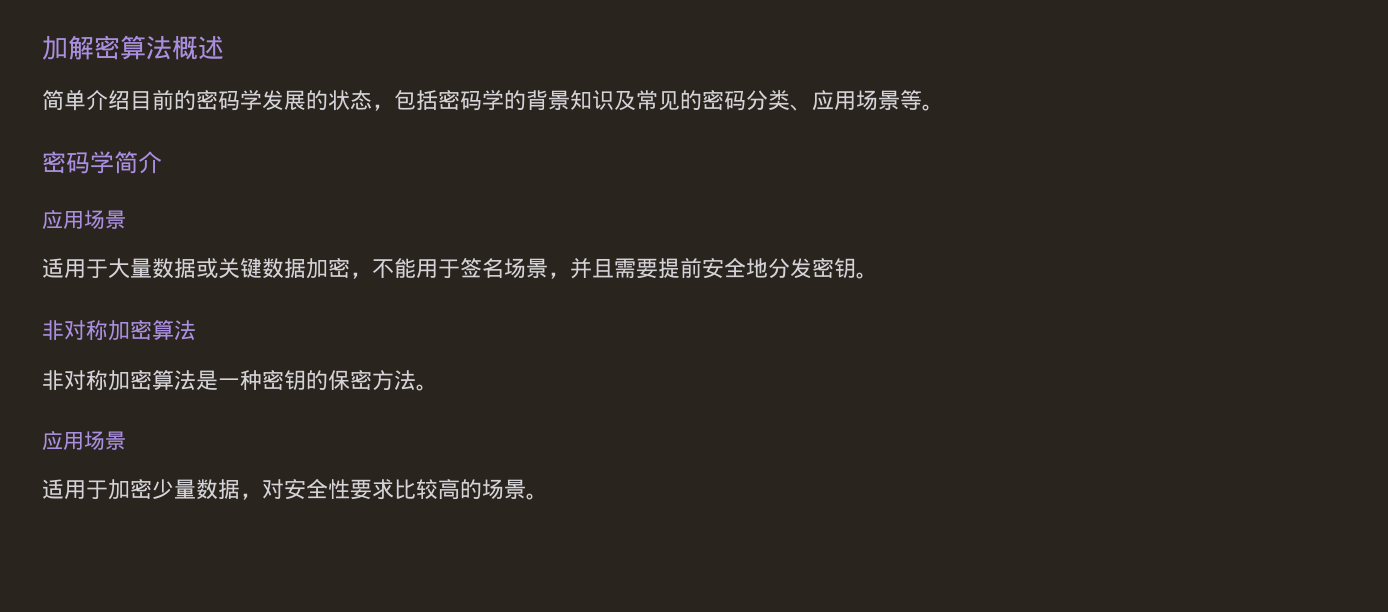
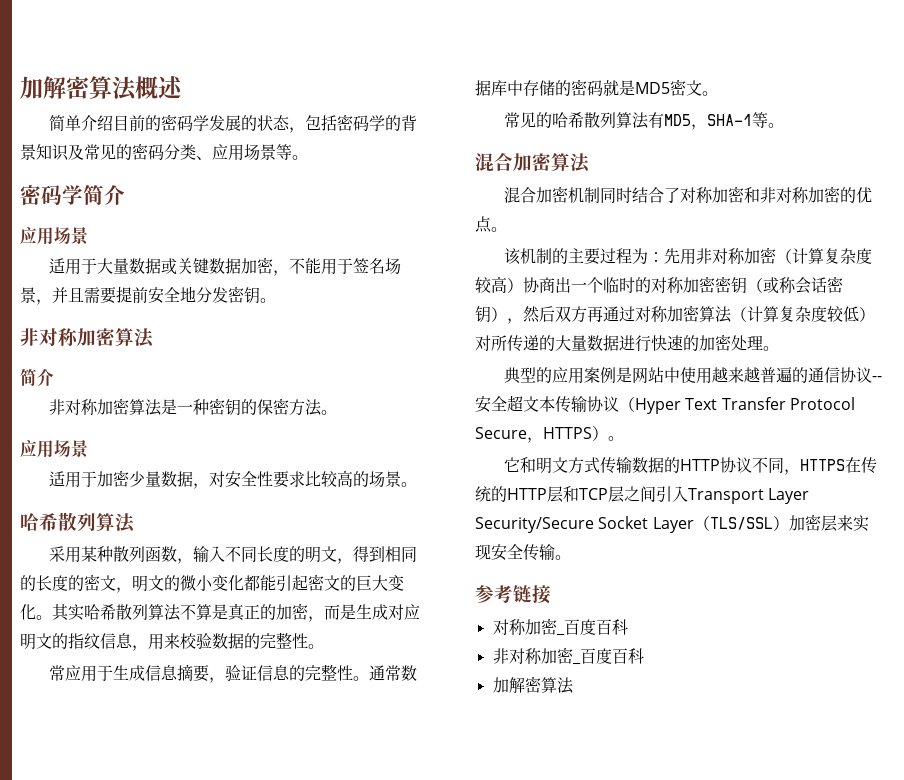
  适用于大量数据或关键数据加密，不能用于签名场景，并且需要提前安全地分发密钥。
  非对称加密算法
+ 简介
  适用于加密少量数据，对安全性要求比较高的场景。
+ 哈希散列算法
+ 采用某种散列函数，输入不同长度的明文，得到相同的长度的密文，明文的微小变化都能引起密文的巨大变化。其实哈希散列算法不算是真正的加密，而是生成对应明文的指纹信息，用来校验数据的完整性。
+ 常应用于生成信息摘要，验证信息的完整性。通常数据库中存储的密码就是MD5密文。
+ 常见的哈希散列算法有MD5，SHA-1等。
+ 混合加密算法
+ 混合加密机制同时结合了对称加密和非对称加密的优点。
+ 该机制的主要过程为：先用非对称加密（计算复杂度较高）协商出一个临时的对称加密密钥（或称会话密钥），然后双方再通过对称加密算法（计算复杂度较低）对所传递的大量数据进行快速的加密处理。
+ 典型的应用案例是网站中使用越来越普遍的通信协议--安全超文本传输协议（Hyper Text Transfer Protocol Secure，HTTPS）。
+ 它和明文方式传输数据的HTTP协议不同，HTTPS在传统的HTTP层和TCP层之间引入Transport Layer Security/Secure Socket Layer（TLS/SSL）加密层来实现安全传输。
+ 参考链接
+ 对称加密_百度百科
+ 非对称加密_百度百科
+ 加解密算法

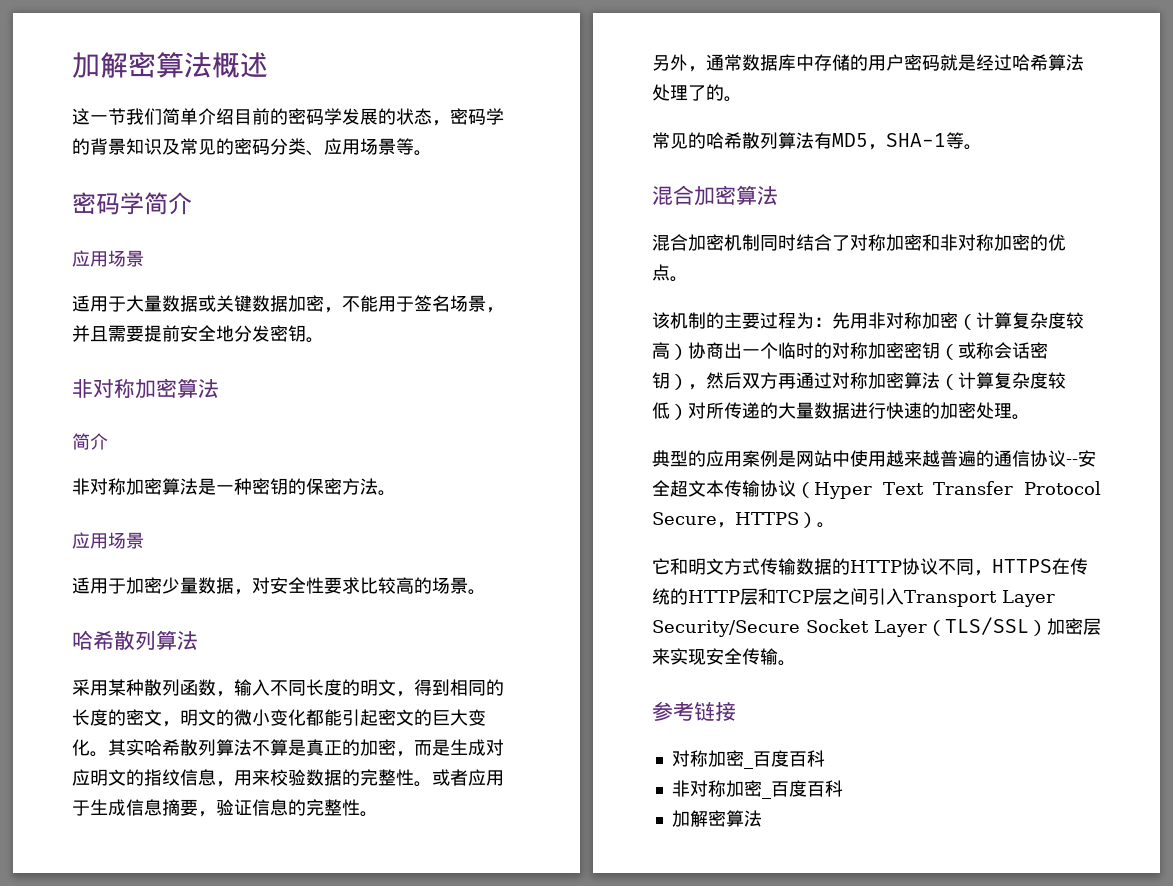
- 简单介绍目前的密码学发展的状态，包括密码学的背景知识及常见的密码分类、应用场景等。
+ 这一节我们简单介绍目前的密码学发展的状态，密码学的背景知识及常见的密码分类、应用场景等。
- 其实哈希散列算法不算是真正的加密，而是生成对应明文的指纹信息，用来校验数据的完整性。
- 常应用于生成信息摘要，验证信息的完整性。通常数据库中存储的密码就是MD5密文。
+ 其实哈希散列算法不算是真正的加密，而是生成对应明文的指纹信息，用来校验数据的完整性。或者应用于生成信息摘要，验证信息的完整性。
+ 另外，通常数据库中存储的用户密码就是经过哈希算法处理了的。

